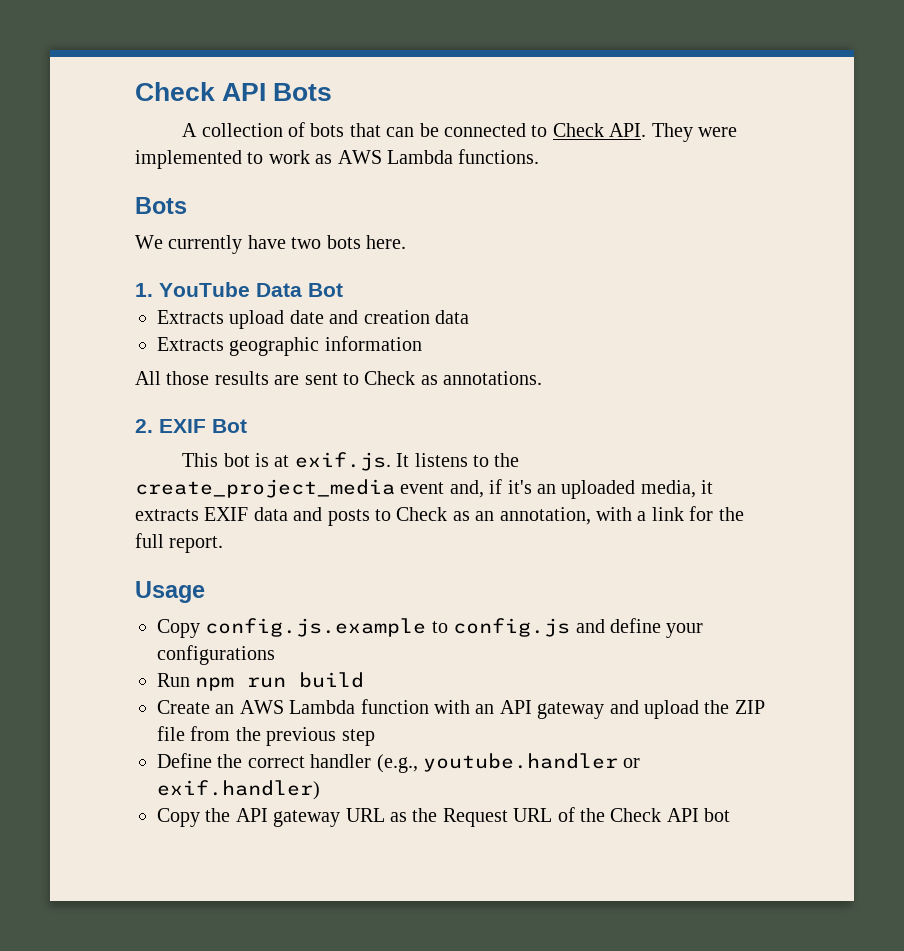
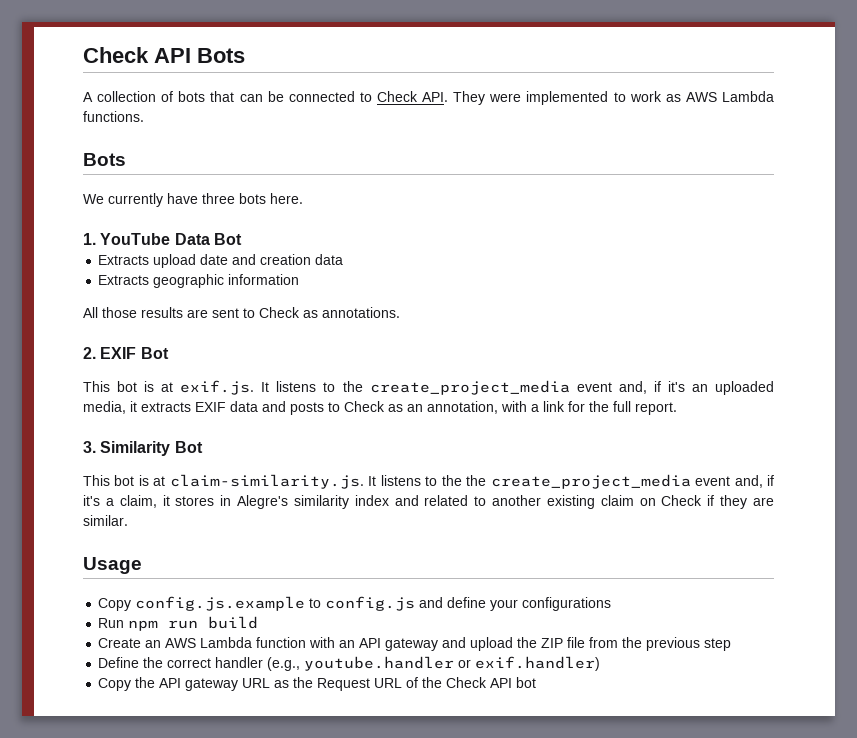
- We currently have two bots here.
+ We currently have three bots here.
+ 3. Similarity Bot
+ This bot is at claim-similarity.js. It listens to the the create_project_media event and, if it's a claim, it stores in Alegre's similarity index and related to another existing claim on Check if they are similar.

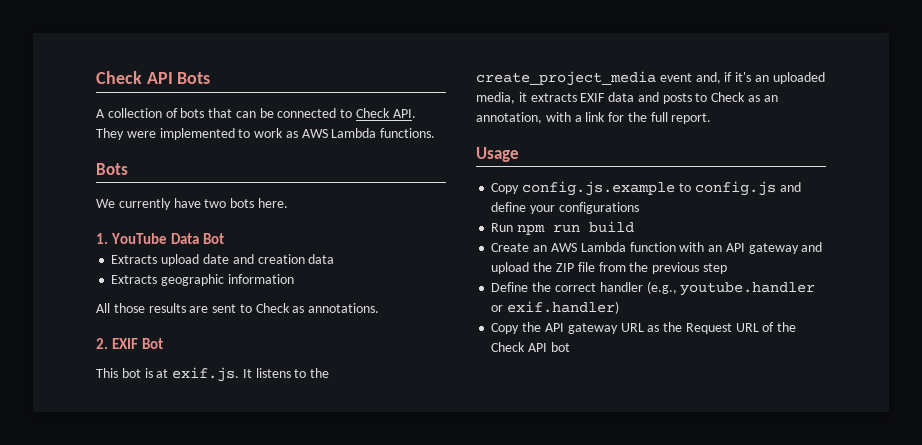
- We currently have three bots here.
+ We currently have two bots here.
- 3. Similarity Bot
- This bot is at claim-similarity.js. It listens to the the create_project_media event and, if it's a claim, it stores in Alegre's similarity index and related to another existing claim on Check if they are similar.

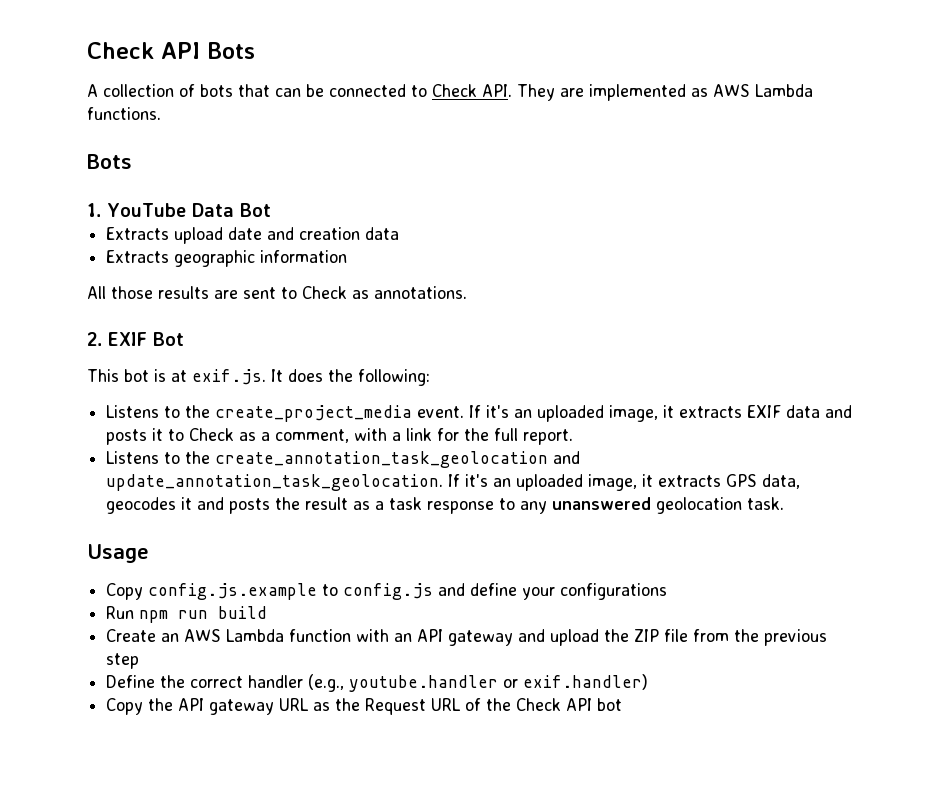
- A collection of bots that can be connected to Check API. They were implemented to work as AWS Lambda functions.
+ A collection of bots that can be connected to Check API. They are implemented as AWS Lambda functions.
- We currently have two bots here.
- This bot is at exif.js. It listens to the create_project_media event and, if it's an uploaded media, it extracts EXIF data and posts to Check as an annotation, with a link for the full report.
+ This bot is at exif.js. It does the following:
+ Listens to the create_project_media event. If it's an uploaded image, it extracts EXIF data and posts it to Check as a comment, with a link for the full report.
+ Listens to the create_annotation_task_geolocation and update_annotation_task_geolocation. If it's an uploaded image, it extracts GPS data, geocodes it and posts the result as a task response to any unanswered geolocation task.

